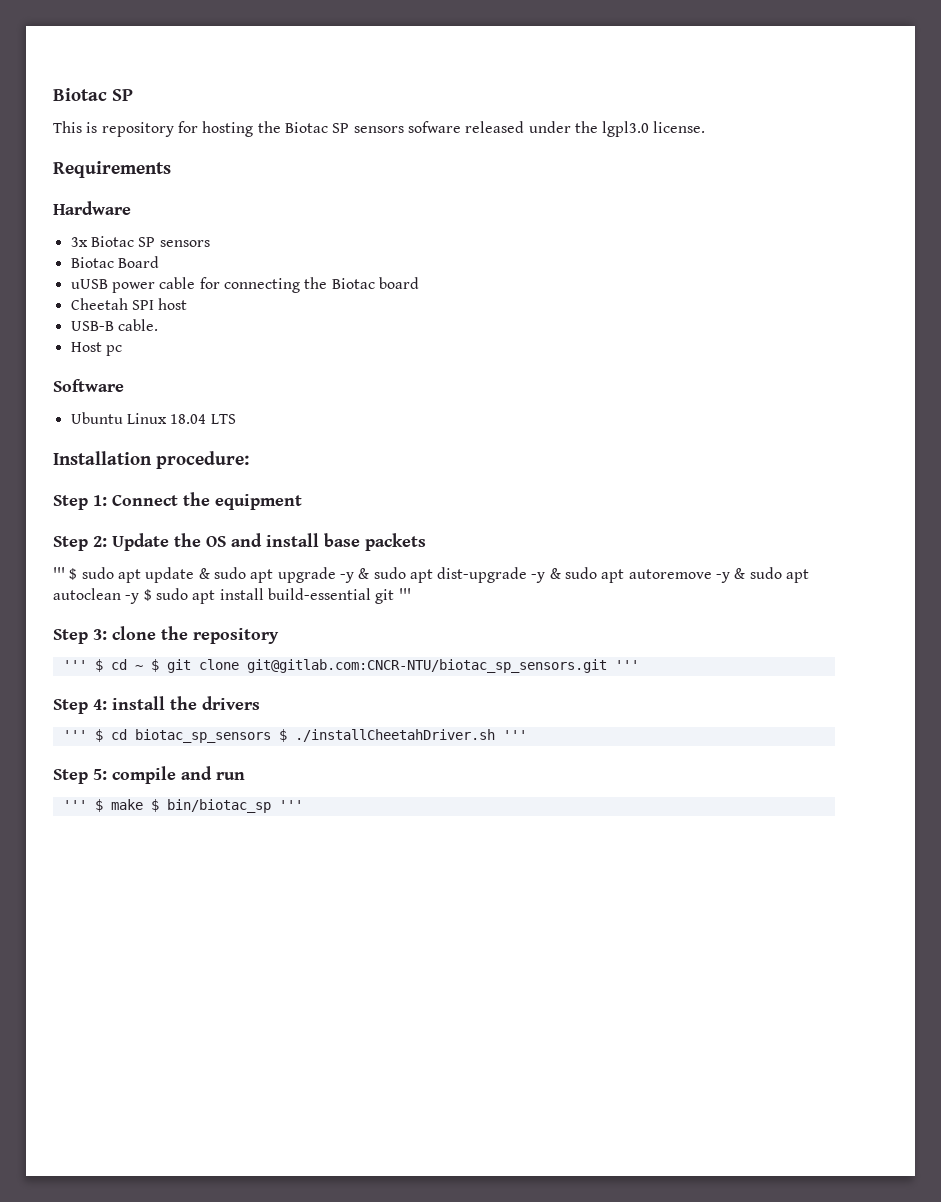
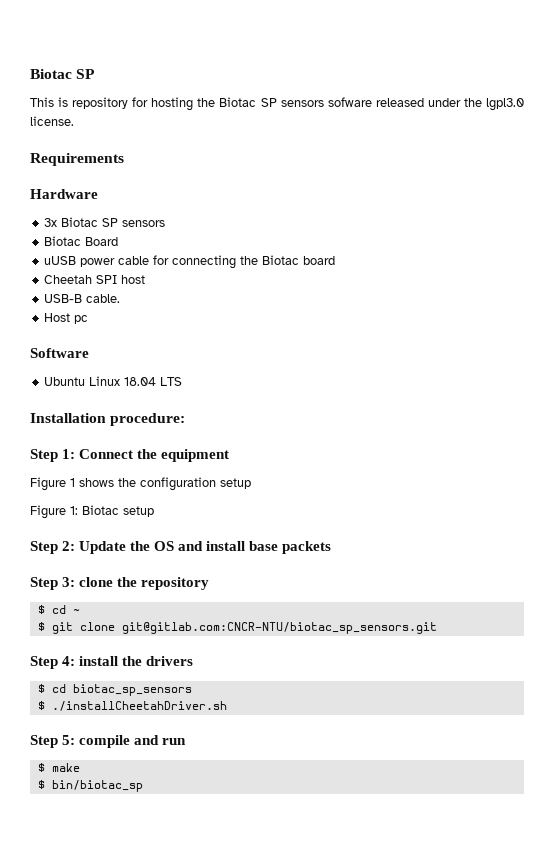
+ Figure 1 shows the configuration setup
+ Figure 1: Biotac setup
- ''' $ sudo apt update & sudo apt upgrade -y & sudo apt dist-upgrade -y & sudo apt autoremove -y & sudo apt autoclean -y $ sudo apt install build-essential git '''
- ''' $ cd ~ $ git clone git@gitlab.com:CNCR-NTU/biotac_sp_sensors.git '''
+ $ cd ~
+ $ git clone git@gitlab.com:CNCR-NTU/biotac_sp_sensors.git
- ''' $ cd biotac_sp_sensors $ ./installCheetahDriver.sh '''
+ $ cd biotac_sp_sensors
+ $ ./installCheetahDriver.sh
- ''' $ make $ bin/biotac_sp '''
+ $ make
+ $ bin/biotac_sp

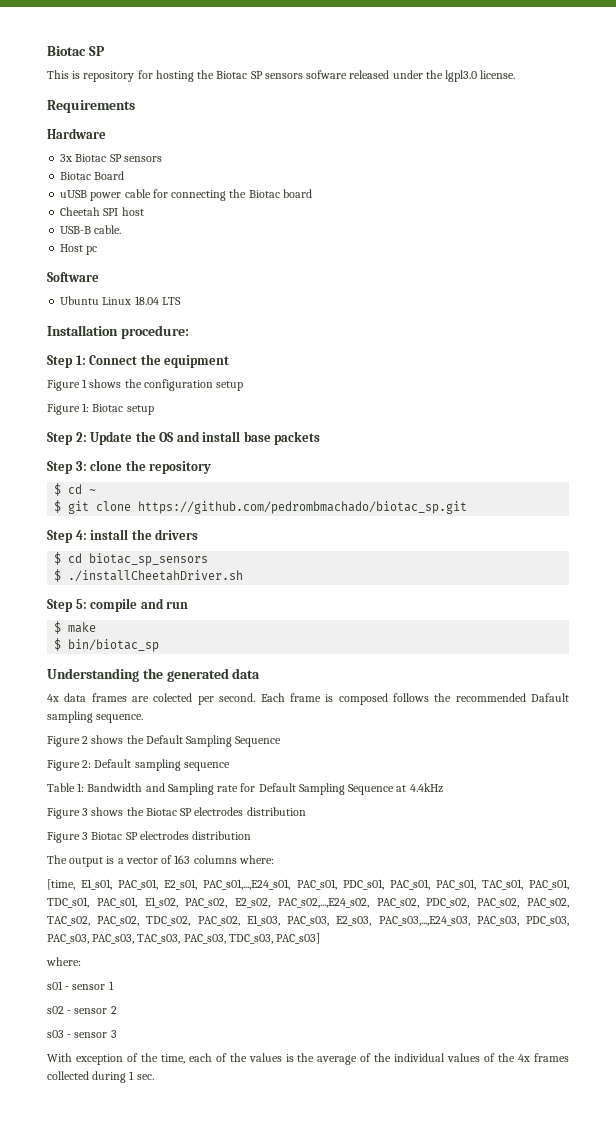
- $ git clone git@gitlab.com:CNCR-NTU/biotac_sp_sensors.git
+ $ git clone https://github.com/pedrombmachado/biotac_sp.git
+ Understanding the generated data
+ 4x data frames are colected per second. Each frame is composed follows the recommended Dafault sampling sequence.
+ Figure 2 shows the Default Sampling Sequence
+ Figure 2: Default sampling sequence
+ Table 1: Bandwidth and Sampling rate for Default Sampling Sequence at 4.4kHz
+ Figure 3 shows the Biotac SP electrodes distribution
+ Figure 3 Biotac SP electrodes distribution
+ The output is a vector of 163 columns where:
+ [time, E1_s01, PAC_s01, E2_s01, PAC_s01,...,E24_s01, PAC_s01, PDC_s01, PAC_s01, PAC_s01, TAC_s01, PAC_s01, TDC_s01, PAC_s01, E1_s02, PAC_s02, E2_s02, PAC_s02,...,E24_s02, PAC_s02, PDC_s02, PAC_s02, PAC_s02, TAC_s02, PAC_s02, TDC_s02, PAC_s02, E1_s03, PAC_s03, E2_s03, PAC_s03,...,E24_s03, PAC_s03, PDC_s03, PAC_s03, PAC_s03, TAC_s03, PAC_s03, TDC_s03, PAC_s03]
+ where:
+ s01 - sensor 1
+ s02 - sensor 2
+ s03 - sensor 3
+ With exception of the time, each of the values is the average of the individual values of the 4x frames collected during 1 sec.

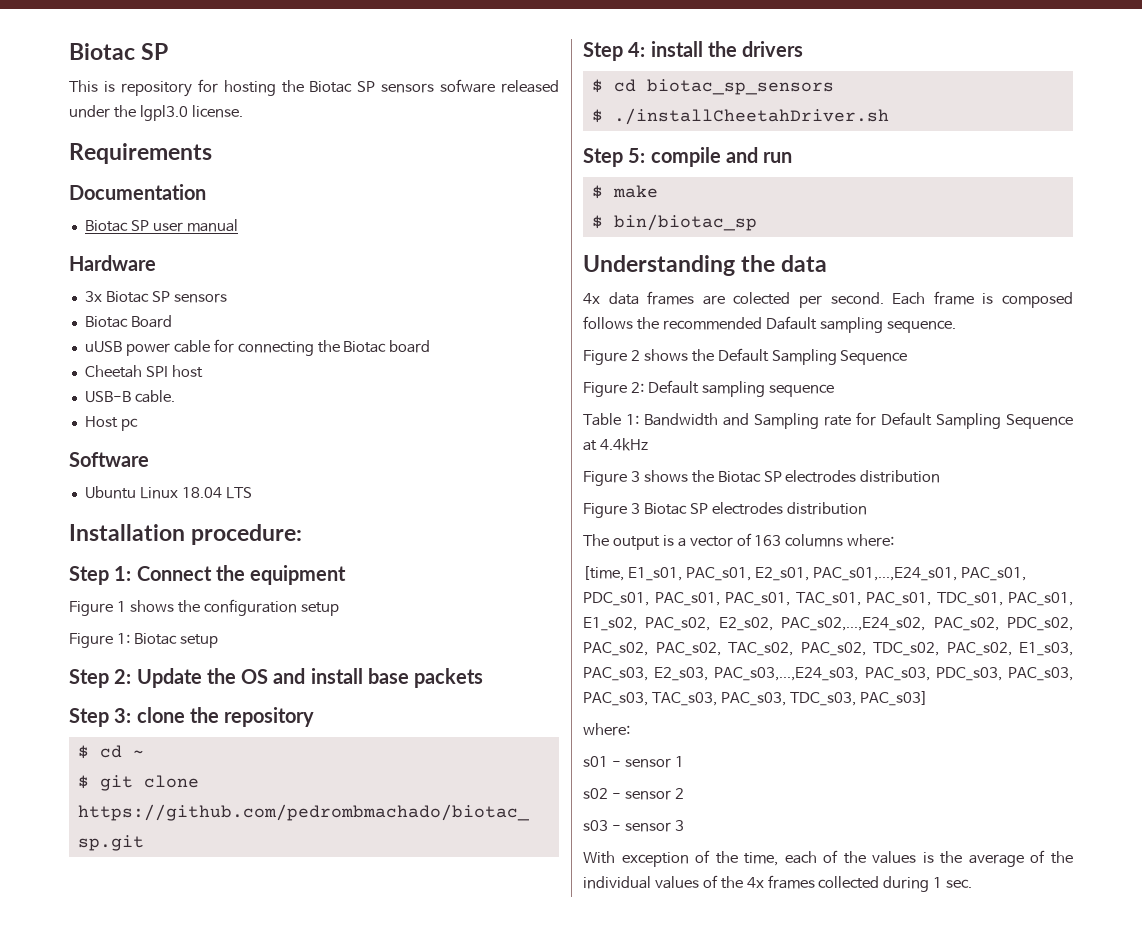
+ Documentation
+ Biotac SP user manual
- Understanding the generated data
+ Understanding the data

